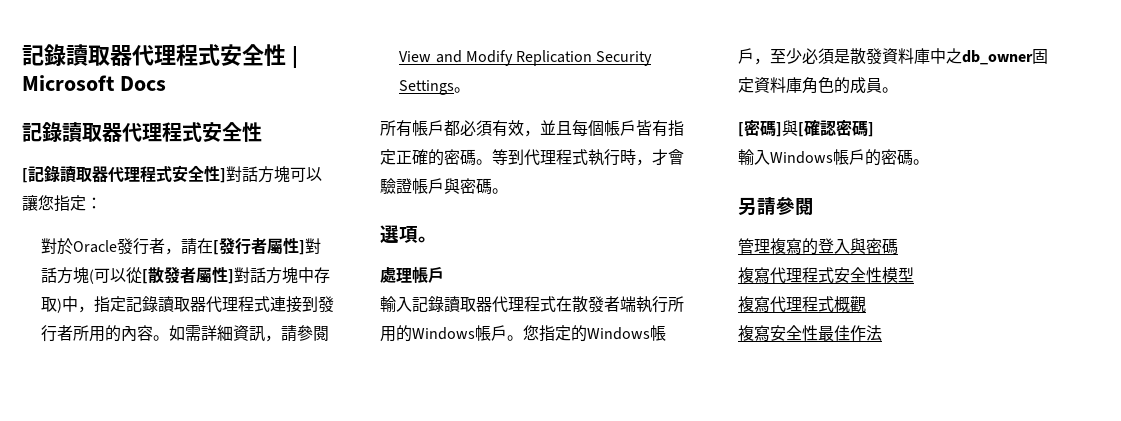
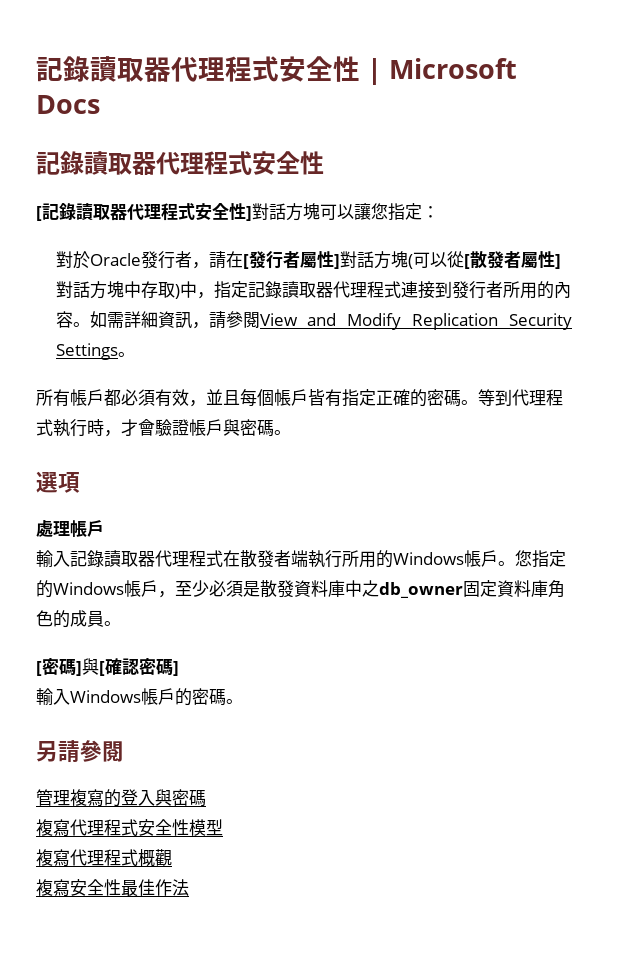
- 選項。
+ 選項

